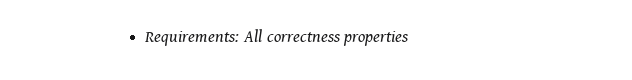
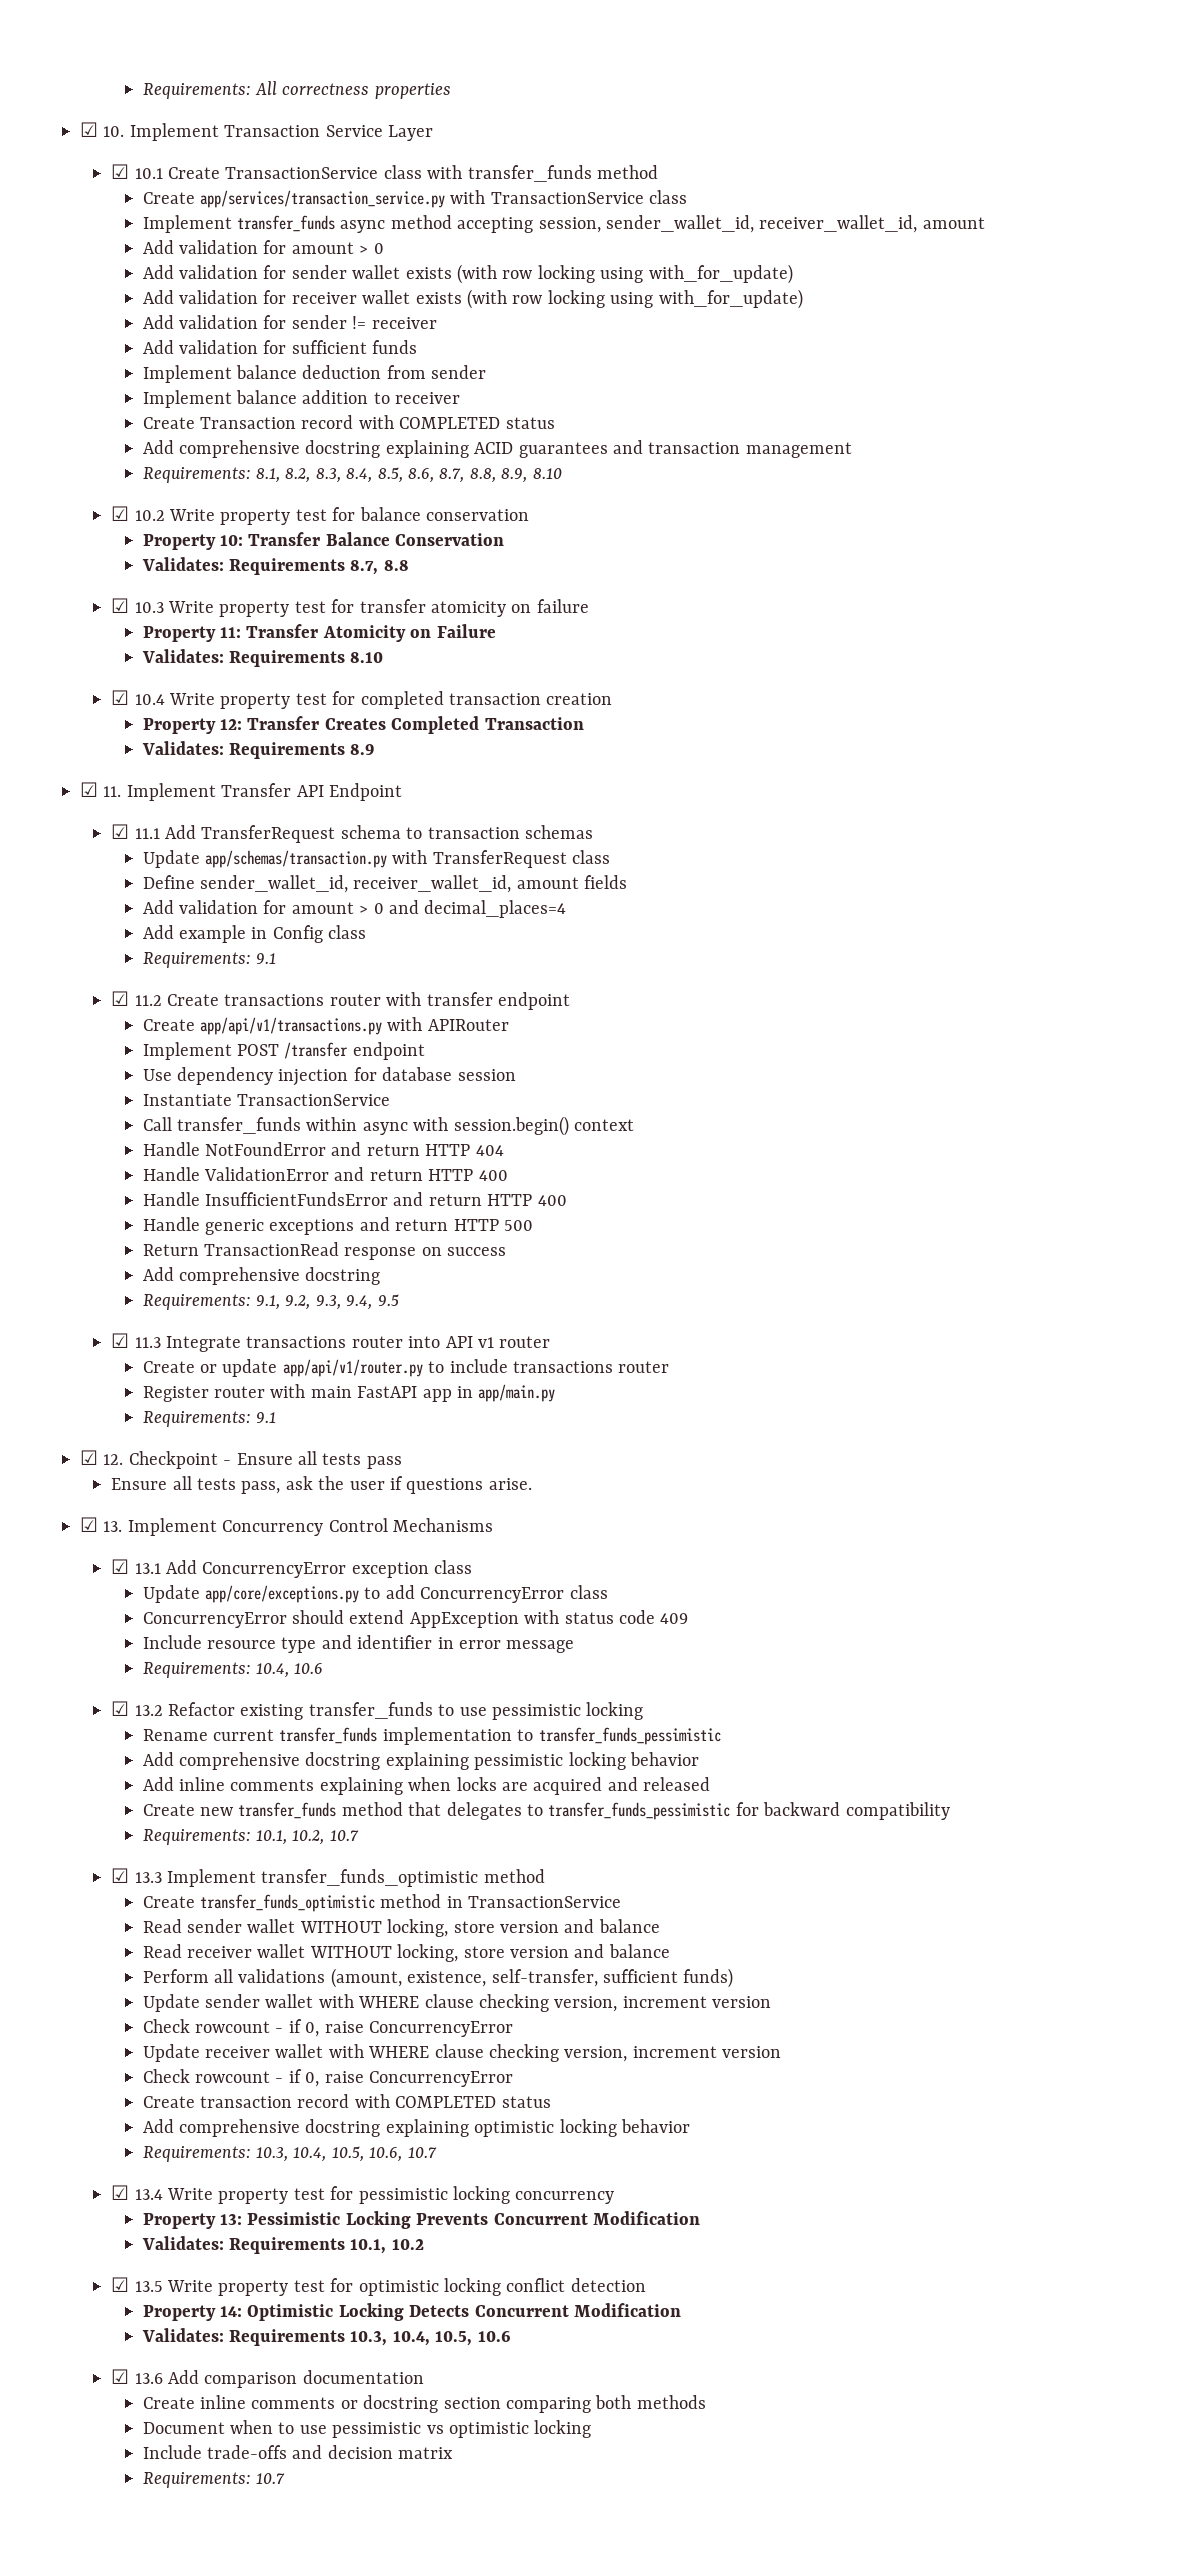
+ ☑ 10. Implement Transaction Service Layer
+ ☑ 10.1 Create TransactionService class with transfer_funds method
+ Create app/services/transaction_service.py with TransactionService class
+ Implement transfer_funds async method accepting session, sender_wallet_id, receiver_wallet_id, amount
+ Add validation for amount > 0
+ Add validation for sender wallet exists (with row locking using with_for_update)
+ Add validation for receiver wallet exists (with row locking using with_for_update)
+ Add validation for sender != receiver
+ Add validation for sufficient funds
+ Implement balance deduction from sender
+ Implement balance addition to receiver
+ Create Transaction record with COMPLETED status
+ Add comprehensive docstring explaining ACID guarantees and transaction management
+ Requirements: 8.1, 8.2, 8.3, 8.4, 8.5, 8.6, 8.7, 8.8, 8.9, 8.10
+ ☑ 10.2 Write property test for balance conservation
+ Property 10: Transfer Balance Conservation
+ Validates: Requirements 8.7, 8.8
+ ☑ 10.3 Write property test for transfer atomicity on failure
+ Property 11: Transfer Atomicity on Failure
+ Validates: Requirements 8.10
+ ☑ 10.4 Write property test for completed transaction creation
+ Property 12: Transfer Creates Completed Transaction
+ Validates: Requirements 8.9
+ ☑ 11. Implement Transfer API Endpoint
+ ☑ 11.1 Add TransferRequest schema to transaction schemas
+ Update app/schemas/transaction.py with TransferRequest class
+ Define sender_wallet_id, receiver_wallet_id, amount fields
+ Add validation for amount > 0 and decimal_places=4
+ Add example in Config class
+ Requirements: 9.1
+ ☑ 11.2 Create transactions router with transfer endpoint
+ Create app/api/v1/transactions.py with APIRouter
+ Implement POST /transfer endpoint
+ Use dependency injection for database session
+ Instantiate TransactionService
+ Call transfer_funds within async with session.begin() context
+ Handle NotFoundError and return HTTP 404
+ Handle ValidationError and return HTTP 400
+ Handle InsufficientFundsError and return HTTP 400
+ Handle generic exceptions and return HTTP 500
+ Return TransactionRead response on success
+ Add comprehensive docstring
+ Requirements: 9.1, 9.2, 9.3, 9.4, 9.5
+ ☑ 11.3 Integrate transactions router into API v1 router
+ Create or update app/api/v1/router.py to include transactions router
+ Register router with main FastAPI app in app/main.py
+ Requirements: 9.1
+ ☑ 12. Checkpoint - Ensure all tests pass
+ Ensure all tests pass, ask the user if questions arise.
+ ☑ 13. Implement Concurrency Control Mechanisms
+ ☑ 13.1 Add ConcurrencyError exception class
+ Update app/core/exceptions.py to add ConcurrencyError class
+ ConcurrencyError should extend AppException with status code 409
+ Include resource type and identifier in error message
+ Requirements: 10.4, 10.6
+ ☑ 13.2 Refactor existing transfer_funds to use pessimistic locking
+ Rename current transfer_funds implementation to transfer_funds_pessimistic
+ Add comprehensive docstring explaining pessimistic locking behavior
+ Add inline comments explaining when locks are acquired and released
+ Create new transfer_funds method that delegates to transfer_funds_pessimistic for backward compatibility
+ Requirements: 10.1, 10.2, 10.7
+ ☑ 13.3 Implement transfer_funds_optimistic method
+ Create transfer_funds_optimistic method in TransactionService
+ Read sender wallet WITHOUT locking, store version and balance
+ Read receiver wallet WITHOUT locking, store version and balance
+ Perform all validations (amount, existence, self-transfer, sufficient funds)
+ Update sender wallet with WHERE clause checking version, increment version
+ Check rowcount - if 0, raise ConcurrencyError
+ Update receiver wallet with WHERE clause checking version, increment version
+ Check rowcount - if 0, raise ConcurrencyError
+ Create transaction record with COMPLETED status
+ Add comprehensive docstring explaining optimistic locking behavior
+ Requirements: 10.3, 10.4, 10.5, 10.6, 10.7
+ ☑ 13.4 Write property test for pessimistic locking concurrency
+ Property 13: Pessimistic Locking Prevents Concurrent Modification
+ Validates: Requirements 10.1, 10.2
+ ☑ 13.5 Write property test for optimistic locking conflict detection
+ Property 14: Optimistic Locking Detects Concurrent Modification
+ Validates: Requirements 10.3, 10.4, 10.5, 10.6
+ ☑ 13.6 Add comparison documentation
+ Create inline comments or docstring section comparing both methods
+ Document when to use pessimistic vs optimistic locking
+ Include trade-offs and decision matrix
+ Requirements: 10.7

